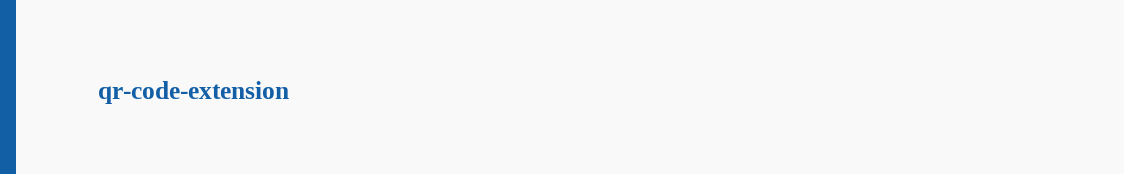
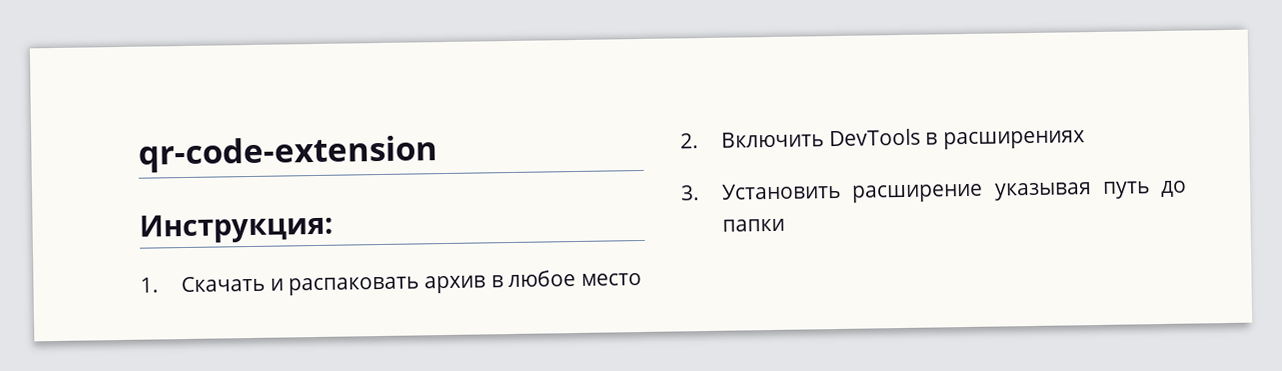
+ Инструкция:
+ 1. Скачать и распаковать архив в любое место
+ 2. Включить DevTools в расширениях
+ 3. Установить расширение указывая путь до папки

